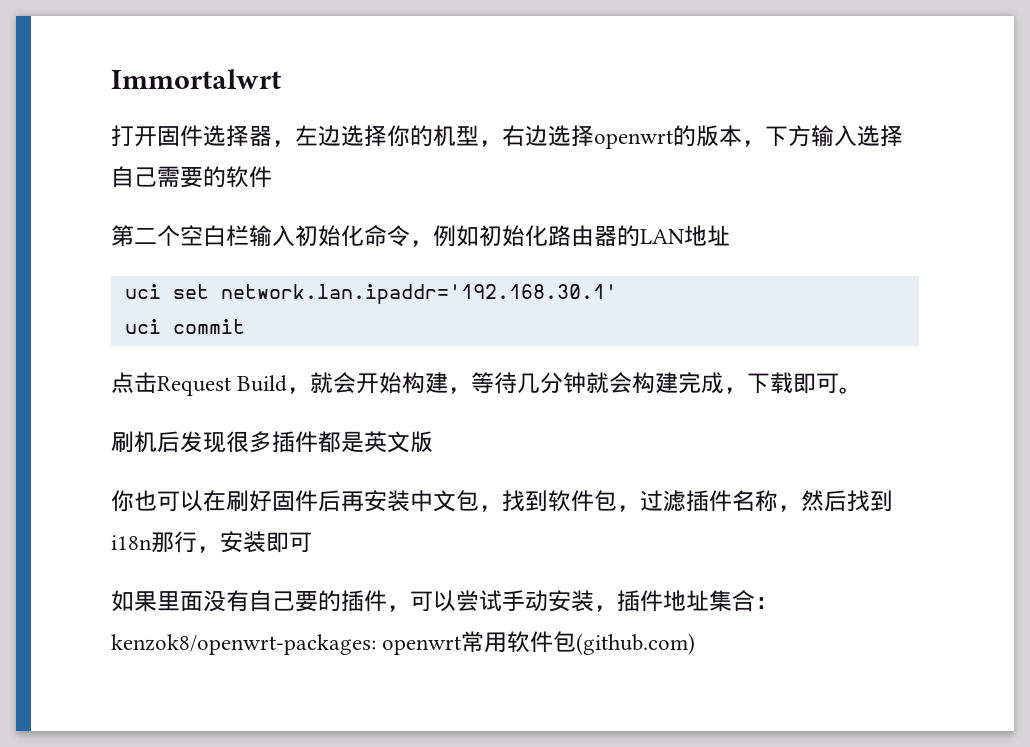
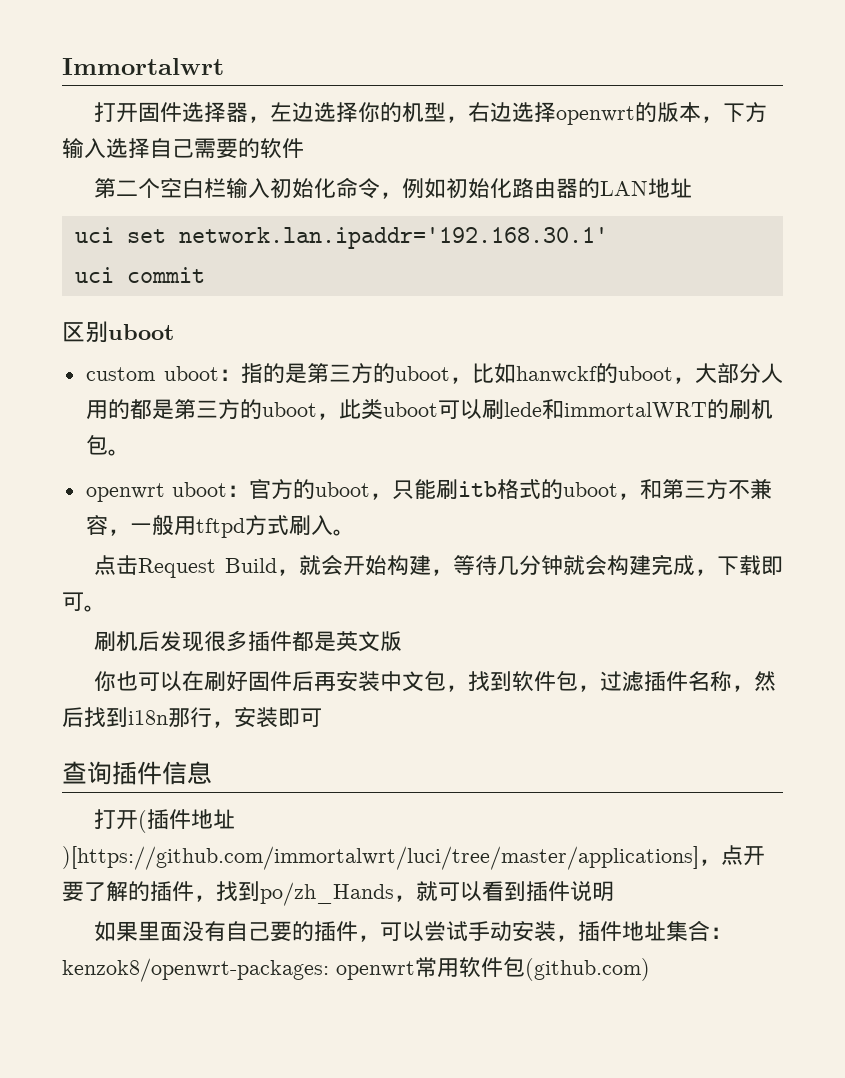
+ 区别uboot
+ custom uboot：指的是第三方的uboot，比如hanwckf的uboot，大部分人用的都是第三方的uboot，此类uboot可以刷lede和immortalWRT的刷机包。
+ openwrt uboot：官方的uboot，只能刷itb格式的uboot，和第三方不兼容，一般用tftpd方式刷入。
+ 查询插件信息
+ 打开(插件地址)[https://github.com/immortalwrt/luci/tree/master/applications]，点开要了解的插件，找到po/zh_Hands，就可以看到插件说明

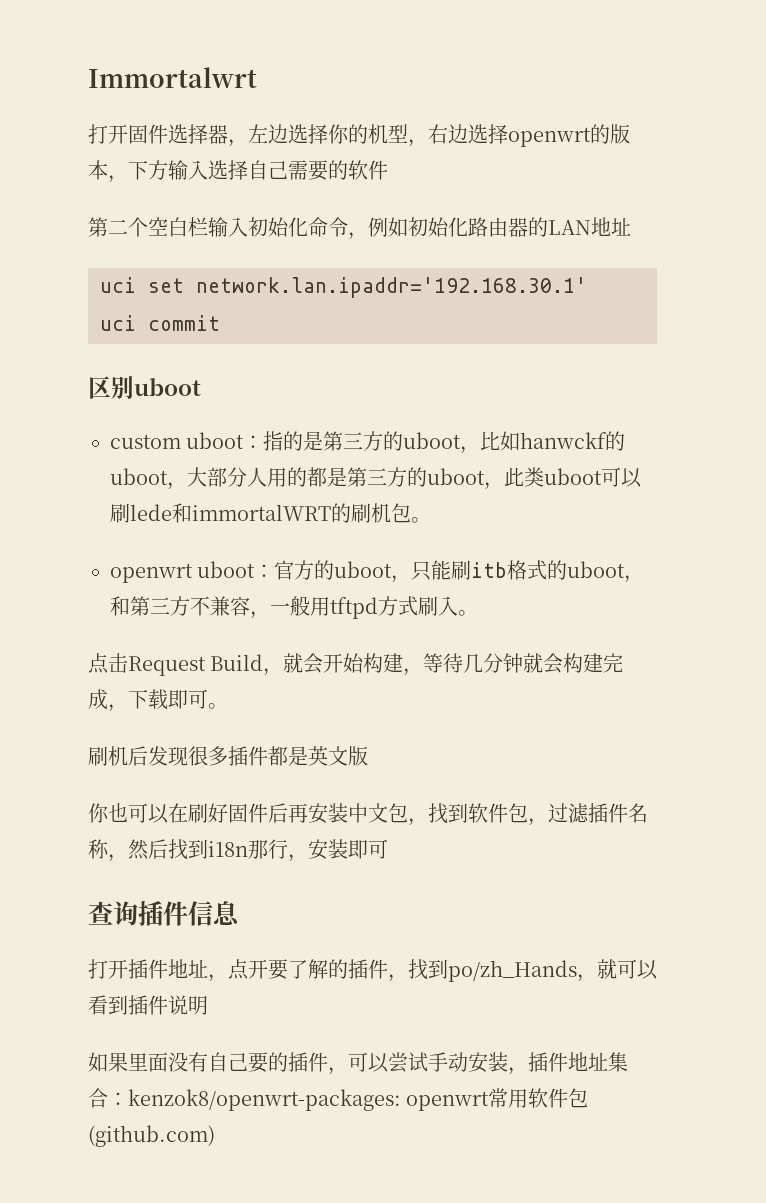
- 打开(插件地址)[https://github.com/immortalwrt/luci/tree/master/applications]，点开要了解的插件，找到po/zh_Hands，就可以看到插件说明
+ 打开插件地址，点开要了解的插件，找到po/zh_Hands，就可以看到插件说明

